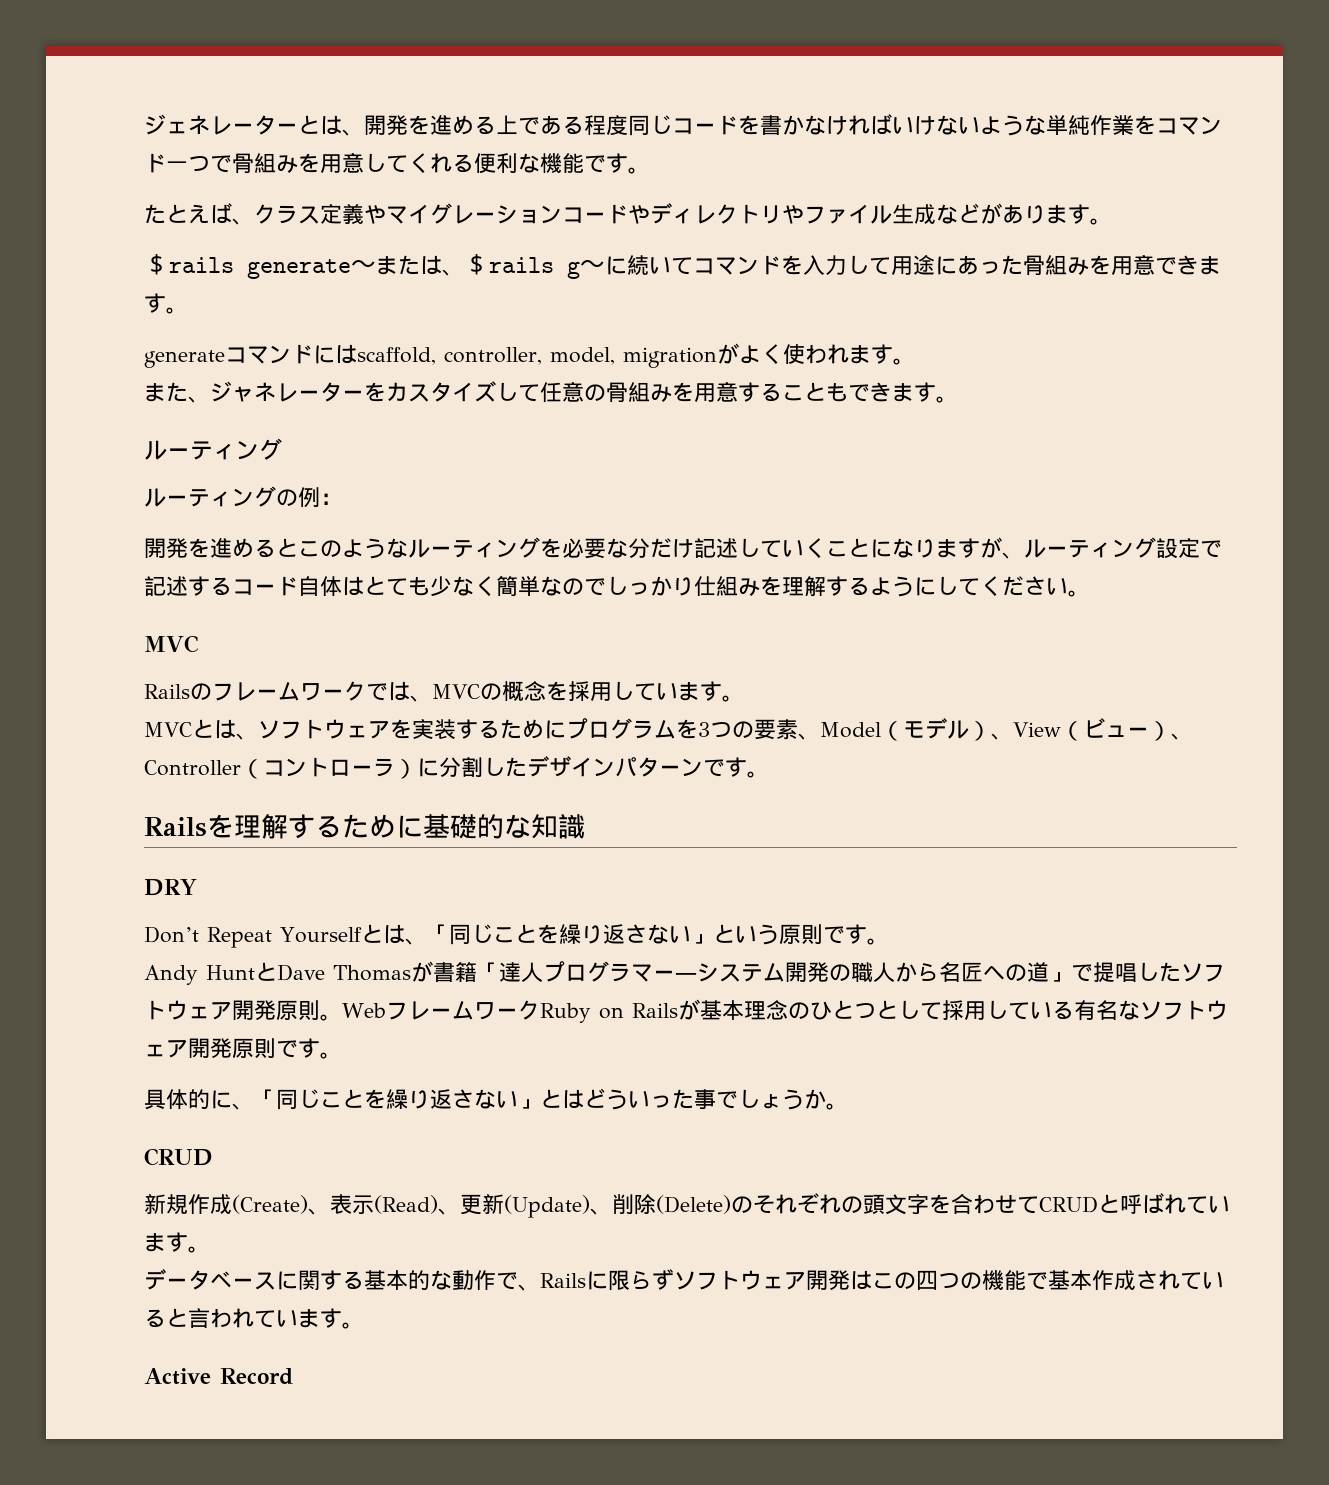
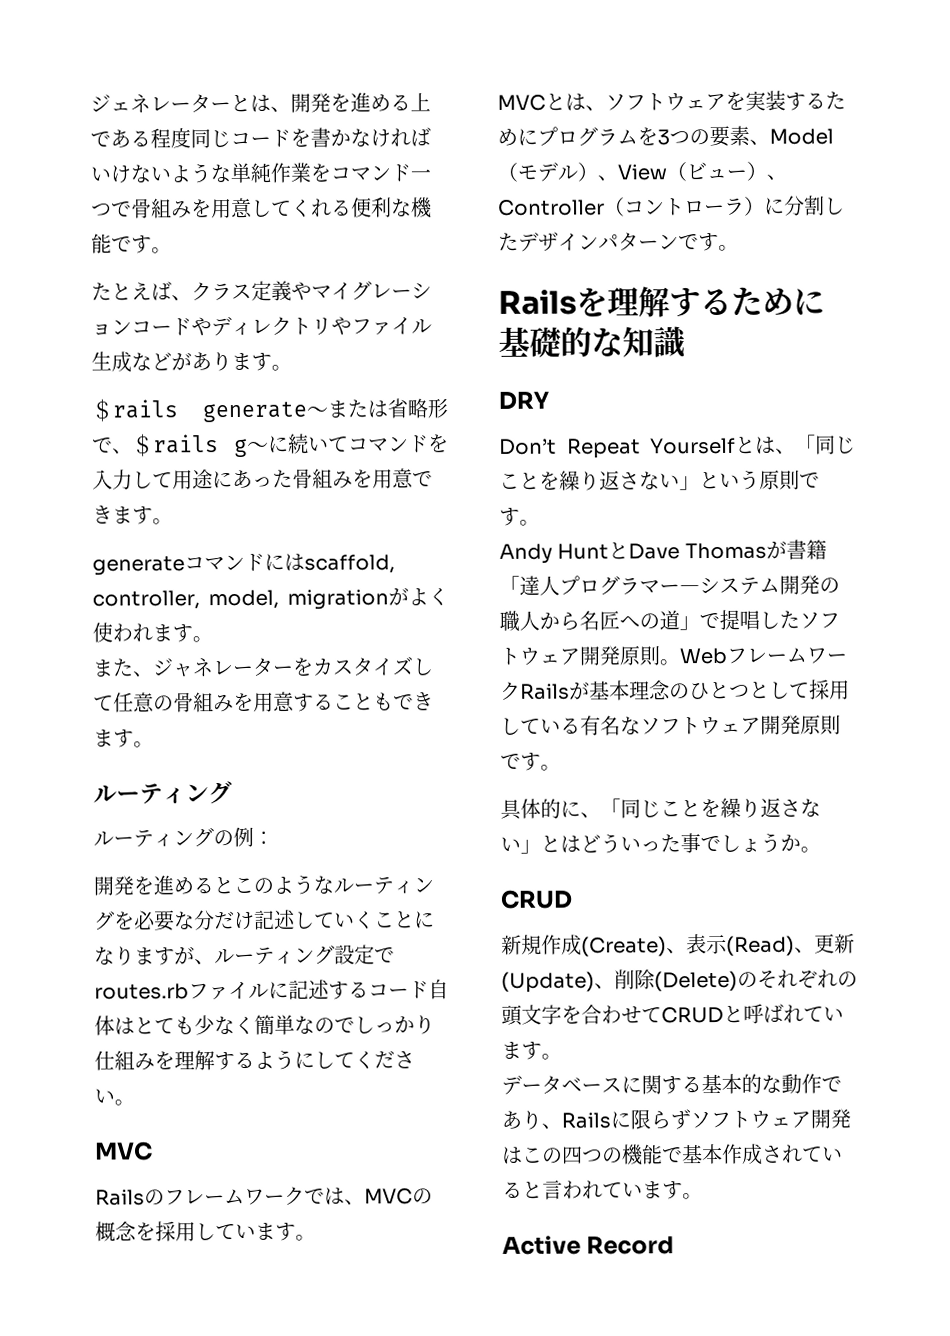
- ＄rails generate〜または、＄rails g〜に続いてコマンドを入力して用途にあった骨組みを用意できます。
+ ＄rails generate〜または省略形で、＄rails g〜に続いてコマンドを入力して用途にあった骨組みを用意できます。
- 開発を進めるとこのようなルーティングを必要な分だけ記述していくことになりますが、ルーティング設定で記述するコード自体はとても少なく簡単なのでしっかり仕組みを理解するようにしてください。
+ 開発を進めるとこのようなルーティングを必要な分だけ記述していくことになりますが、ルーティング設定でroutes.rbファイルに記述するコード自体はとても少なく簡単なのでしっかり仕組みを理解するようにしてください。
- WebフレームワークRuby on Railsが基本理念のひとつとして採用している有名なソフトウェア開発原則です。
+ WebフレームワークRailsが基本理念のひとつとして採用している有名なソフトウェア開発原則です。
- データベースに関する基本的な動作で、Railsに限らずソフトウェア開発はこの四つの機能で基本作成されていると言われています。
+ データベースに関する基本的な動作であり、Railsに限らずソフトウェア開発はこの四つの機能で基本作成されていると言われています。

